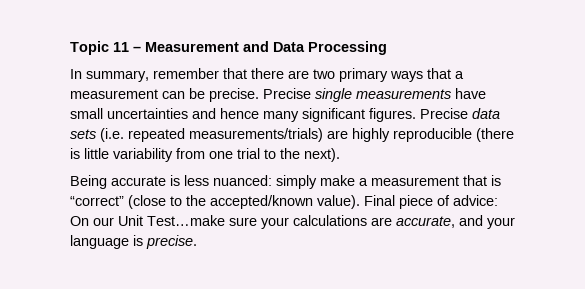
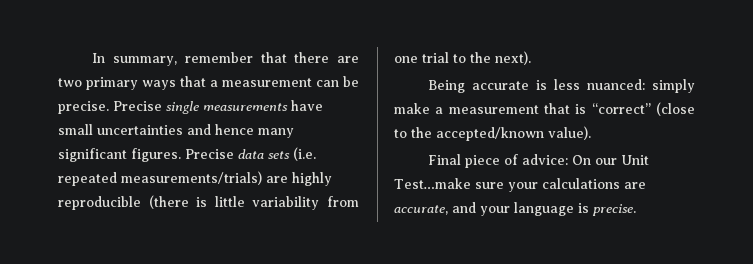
- Topic 11 – Measurement and Data Processing
- Being accurate is less nuanced: simply make a measurement that is “correct” (close to the accepted/known value). Final piece of advice: On our Unit Test…make sure your calculations are accurate, and your language is precise.
+ Being accurate is less nuanced: simply make a measurement that is “correct” (close to the accepted/known value).
+ Final piece of advice: On our Unit Test…make sure your calculations are accurate, and your language is precise.

